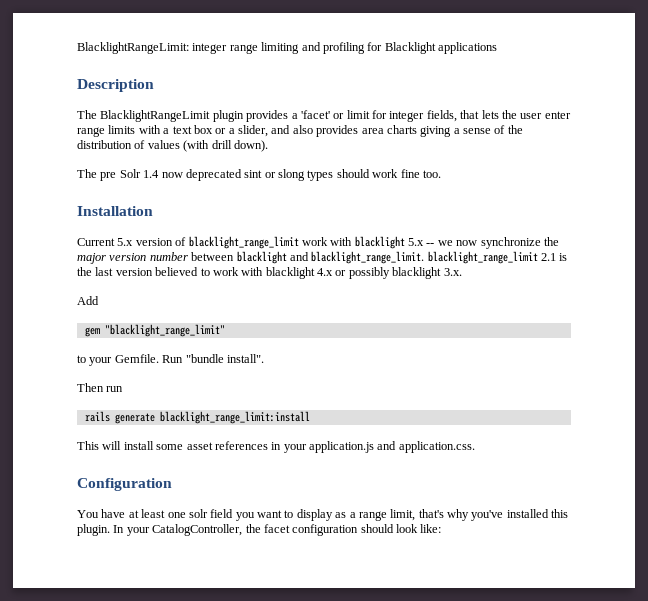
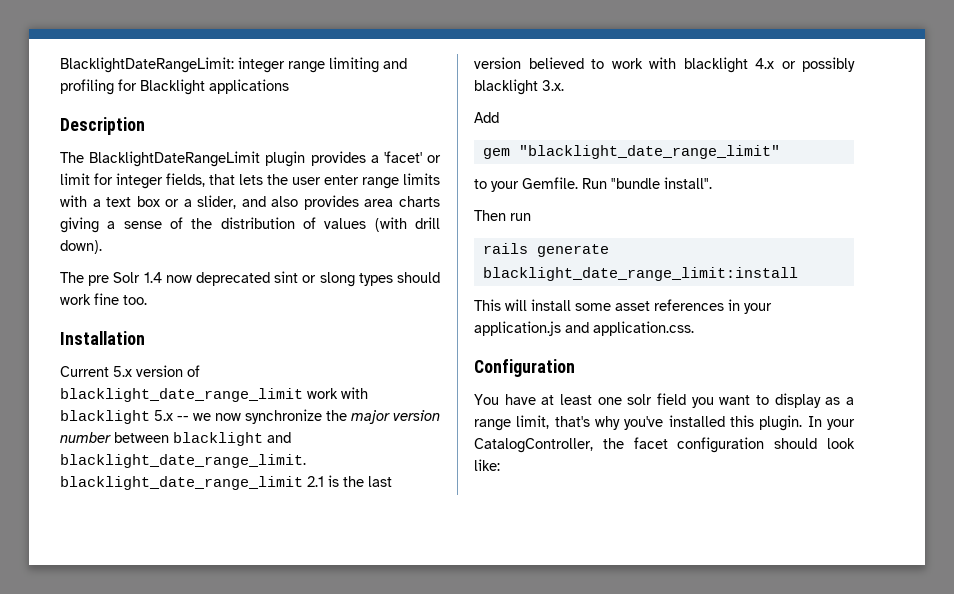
- BlacklightRangeLimit: integer range limiting and profiling for Blacklight applications
+ BlacklightDateRangeLimit: integer range limiting and profiling for Blacklight applications
- The BlacklightRangeLimit plugin provides a 'facet' or limit for integer fields, that lets the user enter range limits with a text box or a slider, and also provides area charts giving a sense of the distribution of values (with drill down).
+ The BlacklightDateRangeLimit plugin provides a 'facet' or limit for integer fields, that lets the user enter range limits with a text box or a slider, and also provides area charts giving a sense of the distribution of values (with drill down).
- Current 5.x version of blacklight_range_limit work with blacklight 5.x -- we now synchronize the major version number between blacklight and blacklight_range_limit. blacklight_range_limit 2.1 is the last version believed to work with blacklight 4.x or possibly blacklight 3.x.
+ Current 5.x version of blacklight_date_range_limit work with blacklight 5.x -- we now synchronize the major version number between blacklight and blacklight_date_range_limit. blacklight_date_range_limit 2.1 is the last version believed to work with blacklight 4.x or possibly blacklight 3.x.
- gem "blacklight_range_limit"
+ gem "blacklight_date_range_limit"
- rails generate blacklight_range_limit:install
+ rails generate blacklight_date_range_limit:install

